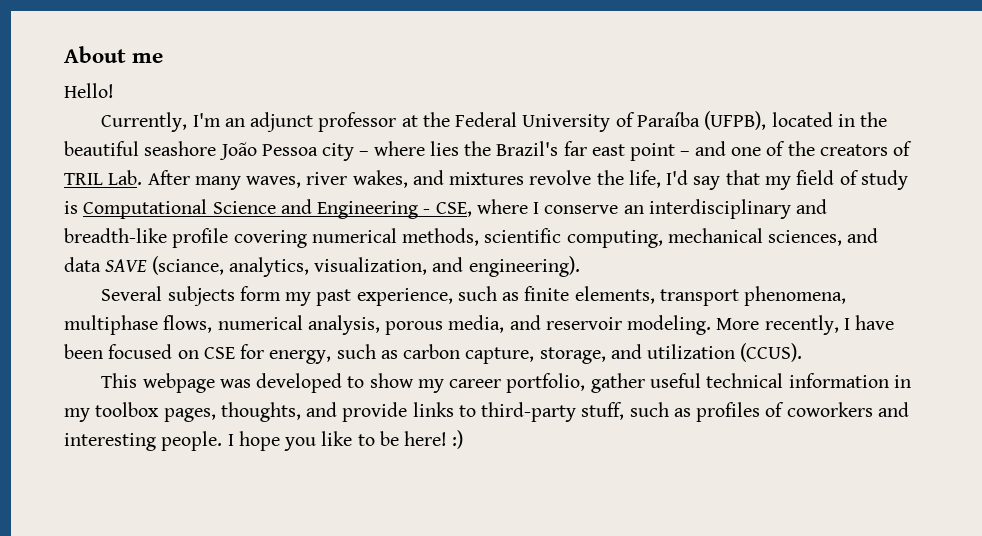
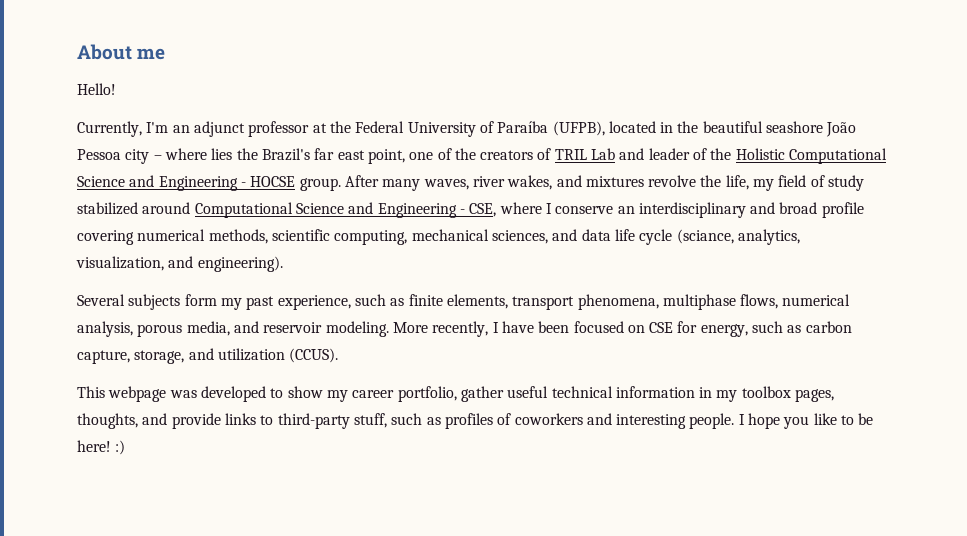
- Currently, I'm an adjunct professor at the Federal University of Paraíba (UFPB), located in the beautiful seashore João Pessoa city – where lies the Brazil's far east point – and one of the creators of TRIL Lab. After many waves, river wakes, and mixtures revolve the life, I'd say that my field of study is Computational Science and Engineering - CSE, where I conserve an interdisciplinary and breadth-like profile covering numerical methods, scientific computing, mechanical sciences, and data SAVE (sciance, analytics, visualization, and engineering).
+ Currently, I'm an adjunct professor at the Federal University of Paraíba (UFPB), located in the beautiful seashore João Pessoa city – where lies the Brazil's far east point, one of the creators of TRIL Lab and leader of the Holistic Computational Science and Engineering - HOCSE group. After many waves, river wakes, and mixtures revolve the life, my field of study stabilized around Computational Science and Engineering - CSE, where I conserve an interdisciplinary and broad profile covering numerical methods, scientific computing, mechanical sciences, and data life cycle (sciance, analytics, visualization, and engineering).

